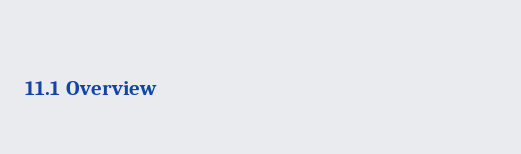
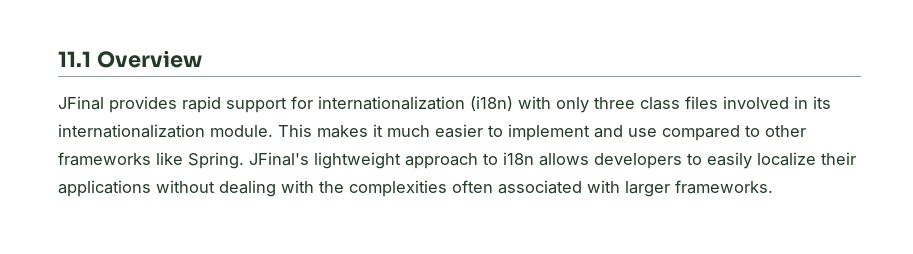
+ JFinal provides rapid support for internationalization (i18n) with only three class files involved in its internationalization module. This makes it much easier to implement and use compared to other frameworks like Spring. JFinal's lightweight approach to i18n allows developers to easily localize their applications without dealing with the complexities often associated with larger frameworks.

